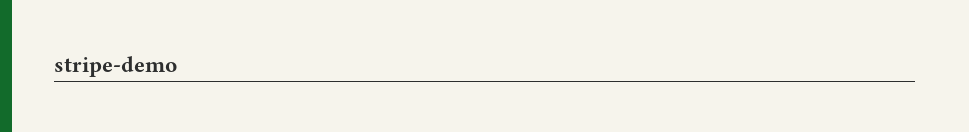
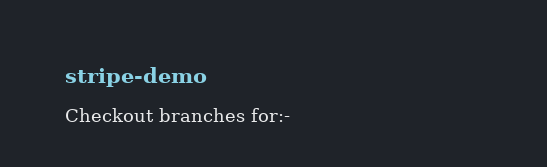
+ Checkout branches for:-

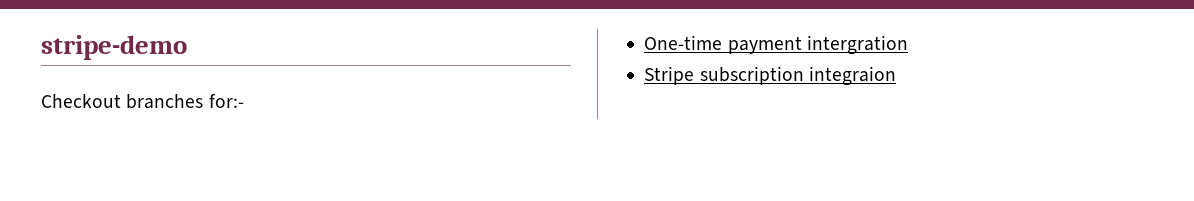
+ One-time payment intergration
+ Stripe subscription integraion

